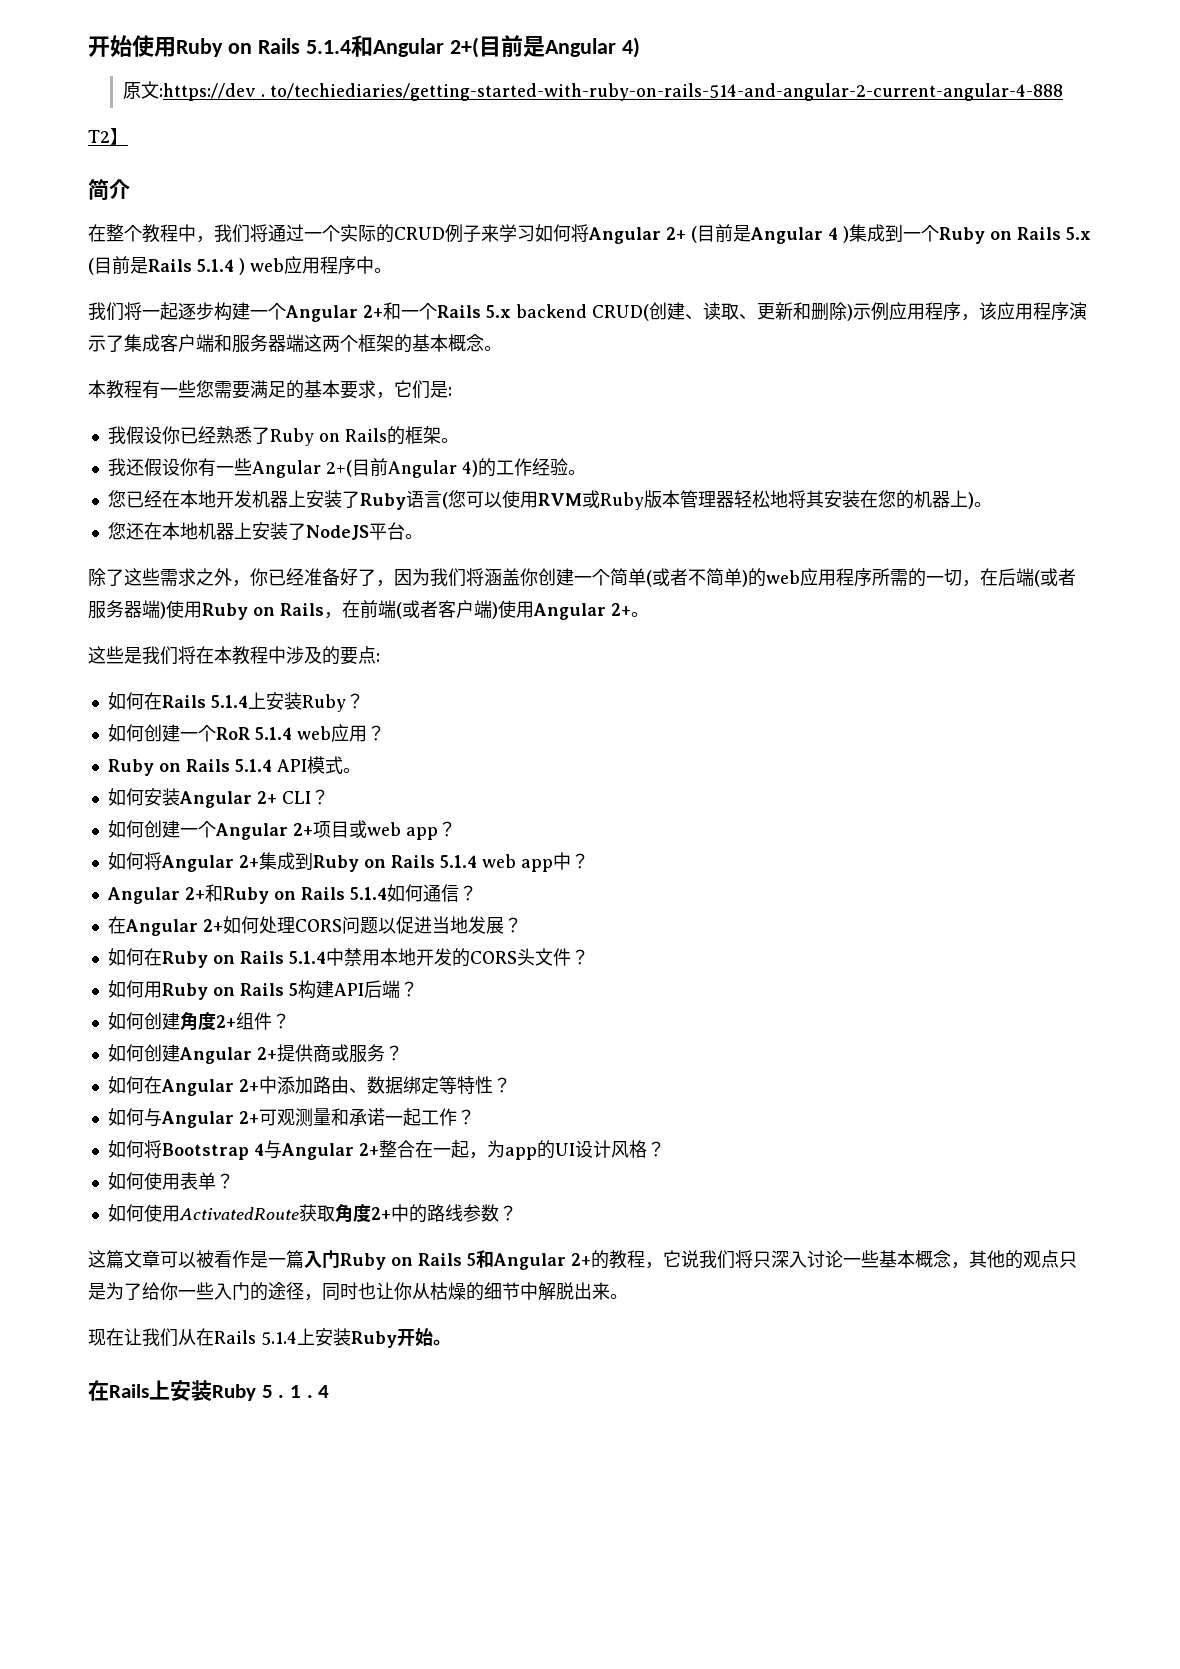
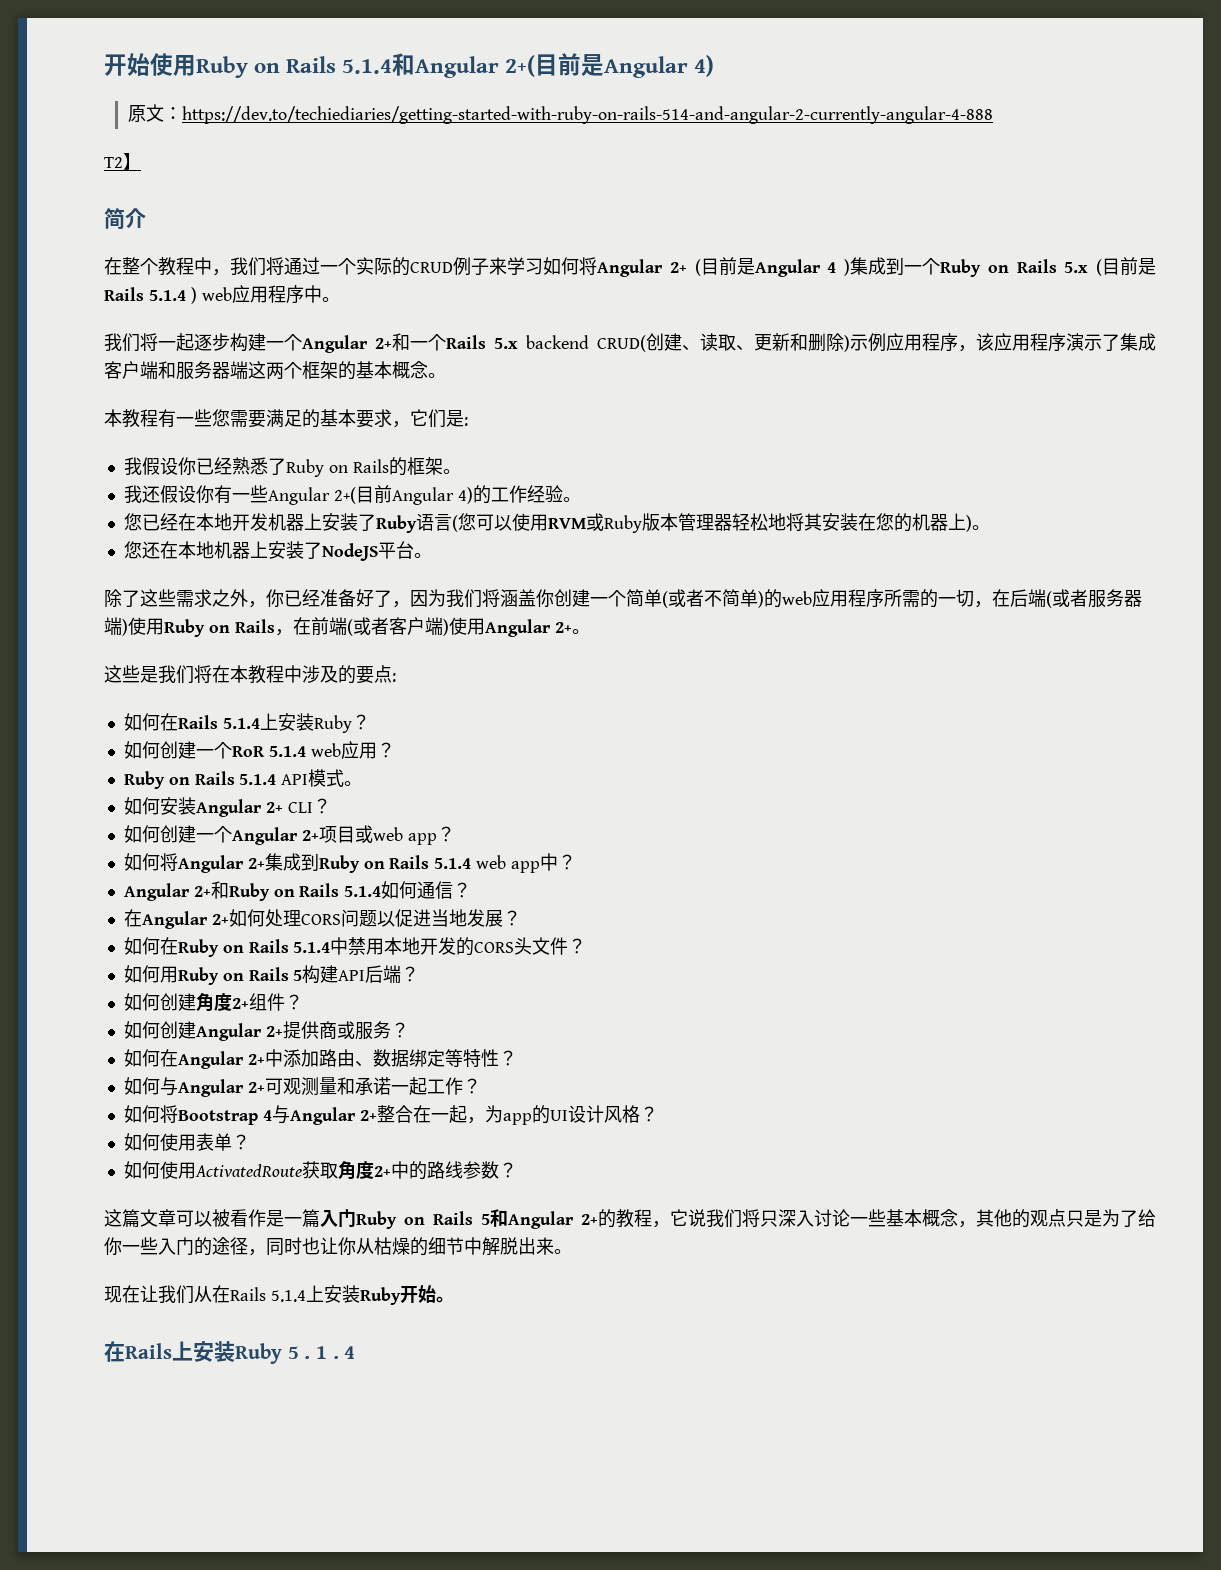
- 原文:https://dev . to/techiediaries/getting-started-with-ruby-on-rails-514-and-angular-2-current-angular-4-888
+ 原文：https://dev.to/techiediaries/getting-started-with-ruby-on-rails-514-and-angular-2-currently-angular-4-888

